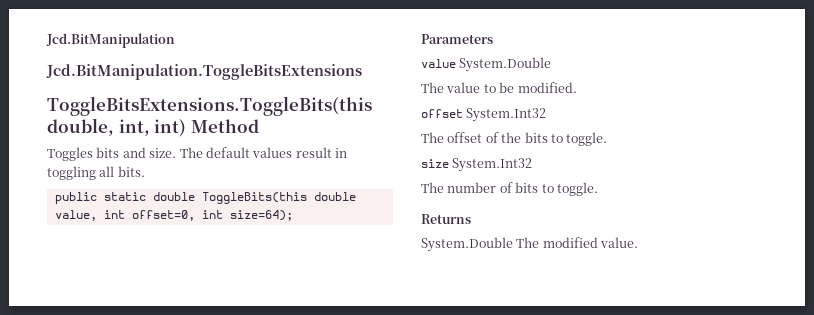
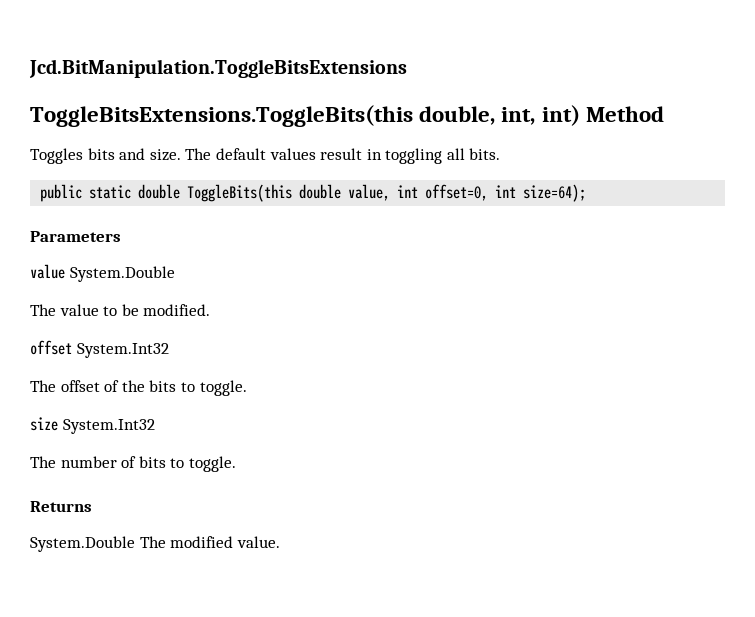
- Jcd.BitManipulation

